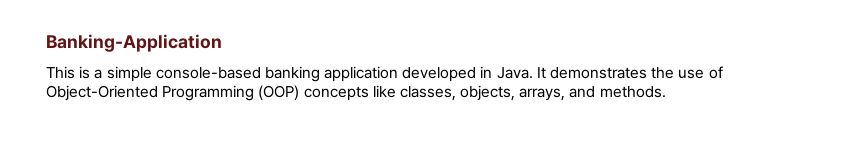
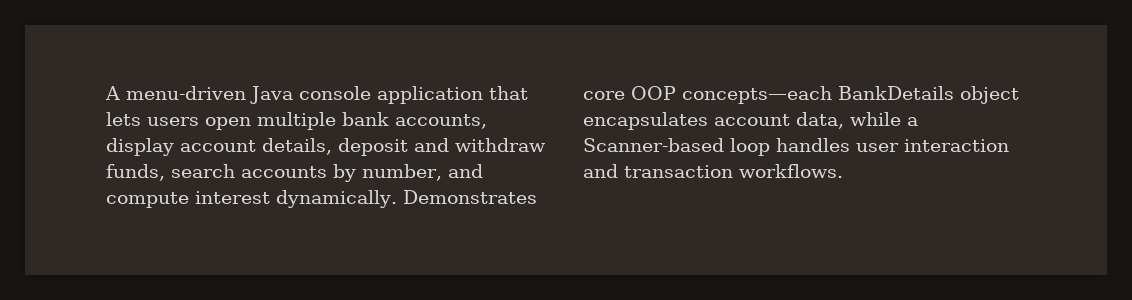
- Banking-Application
- This is a simple console-based banking application developed in Java. It demonstrates the use of Object-Oriented Programming (OOP) concepts like classes, objects, arrays, and methods.
+ A menu-driven Java console application that lets users open multiple bank accounts, display account details, deposit and withdraw funds, search accounts by number, and compute interest dynamically. Demonstrates core OOP concepts—each BankDetails object encapsulates account data, while a Scanner-based loop handles user interaction and transaction workflows.

